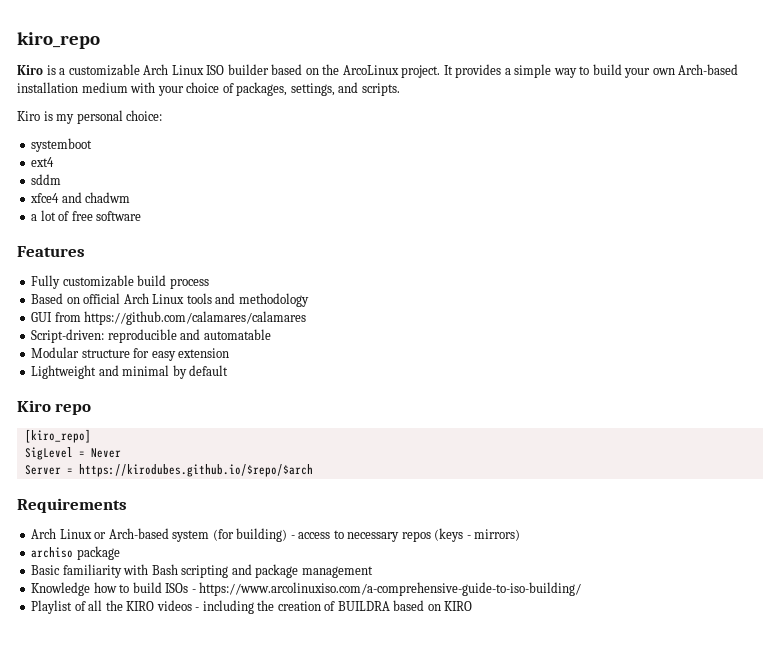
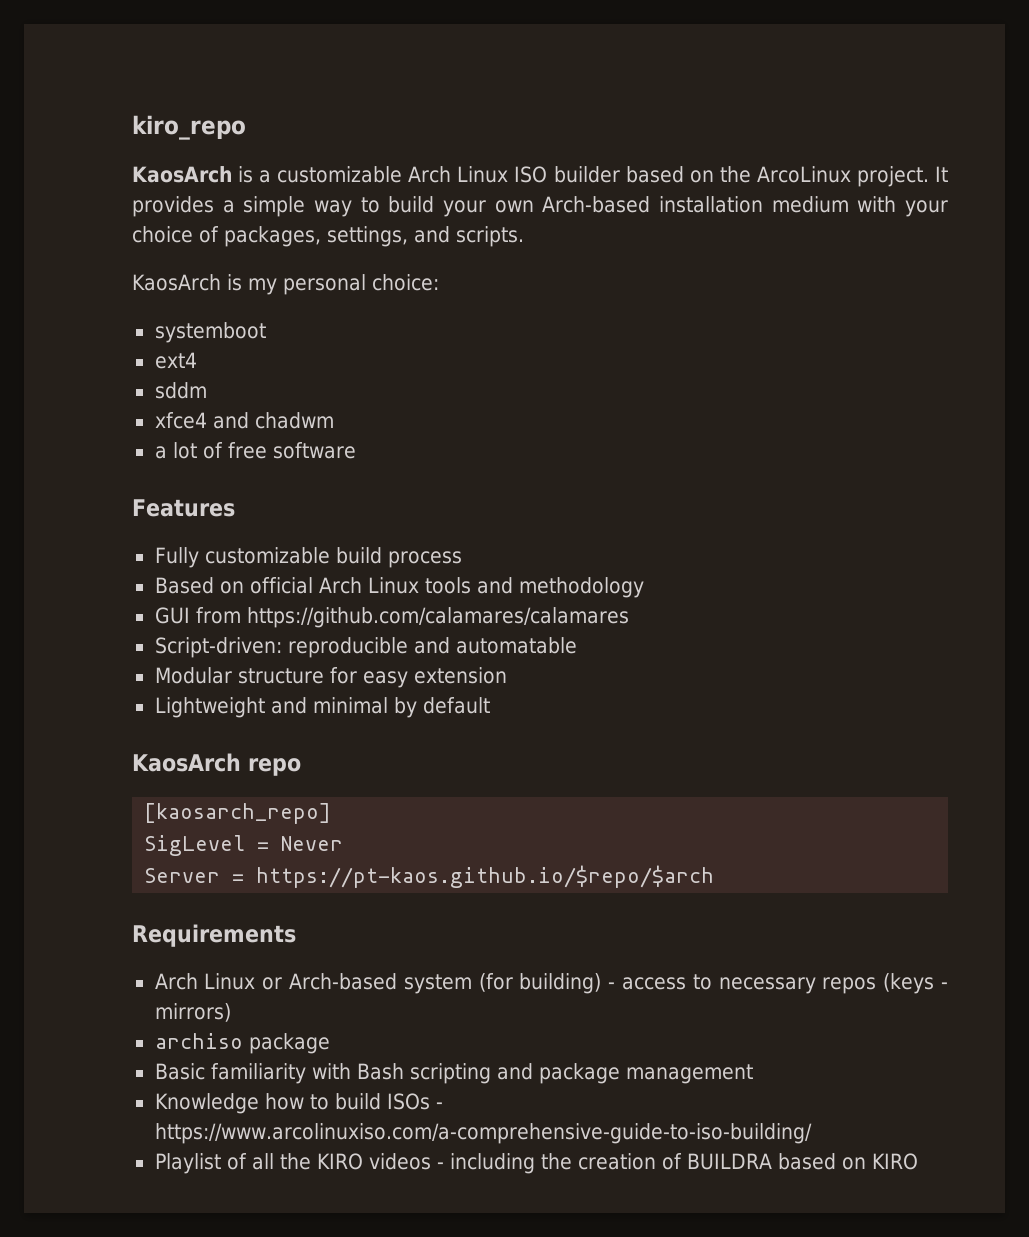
- Kiro is a customizable Arch Linux ISO builder based on the ArcoLinux project.
+ KaosArch is a customizable Arch Linux ISO builder based on the ArcoLinux project.
- Kiro is my personal choice:
+ KaosArch is my personal choice:
- Kiro repo
+ KaosArch repo
- [kiro_repo]
+ [kaosarch_repo]
- Server = https://kirodubes.github.io/$repo/$arch
+ Server = https://pt-kaos.github.io/$repo/$arch

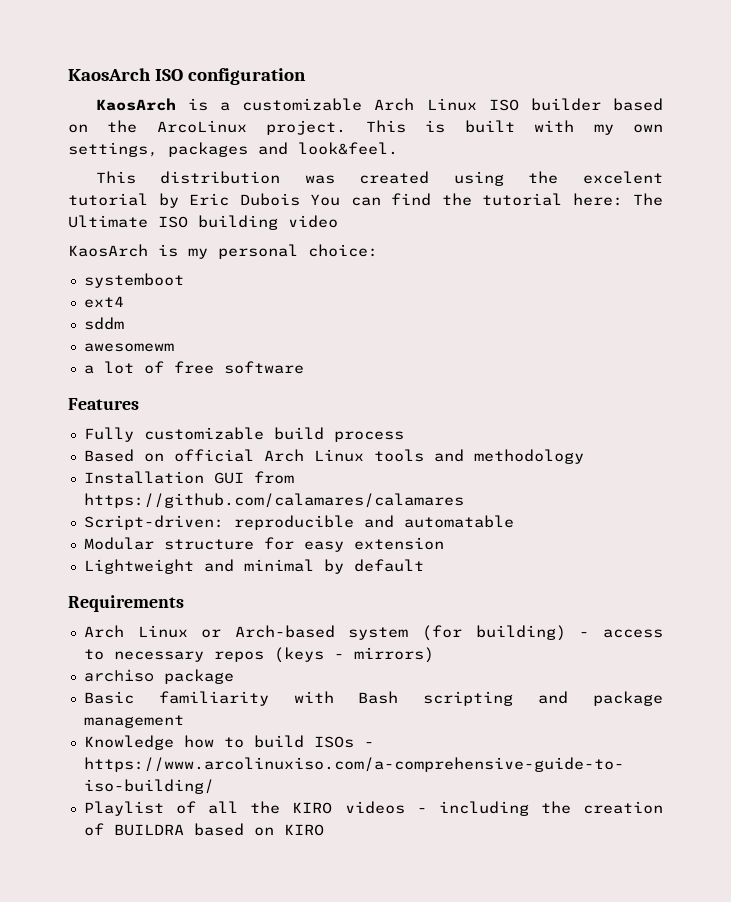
- kiro_repo
+ KaosArch ISO configuration
- It provides a simple way to build your own Arch-based installation medium with your choice of packages, settings, and scripts.
+ This is built with my own settings, packages and look&feel.
+ This distribution was created using the excelent tutorial by Eric Dubois You can find the tutorial here: The Ultimate ISO building video
- xfce4 and chadwm
+ awesomewm
- GUI from https://github.com/calamares/calamares
+ Installation GUI from https://github.com/calamares/calamares
- KaosArch repo
- [kaosarch_repo]
- SigLevel = Never
- Server = https://pt-kaos.github.io/$repo/$arch

